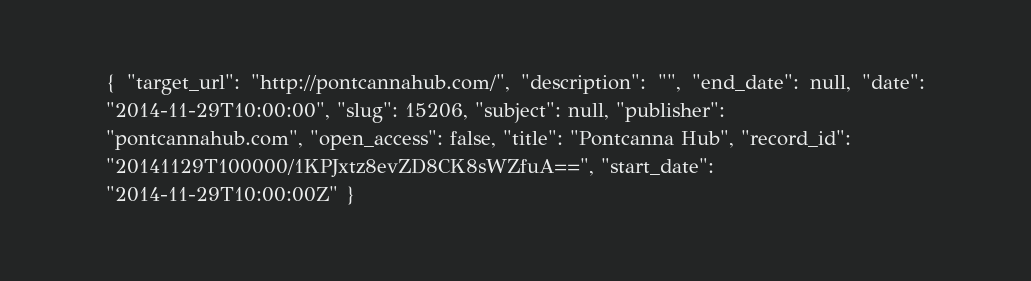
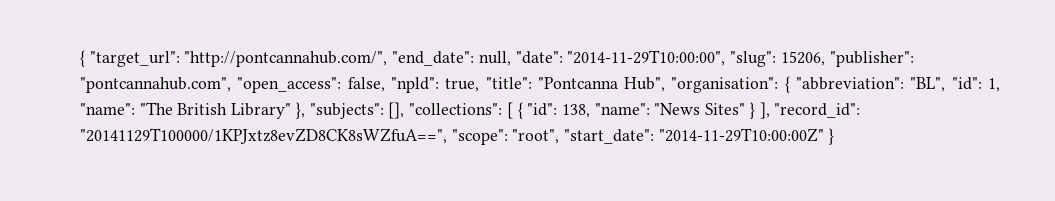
- { "target_url": "http://pontcannahub.com/", "description": "", "end_date": null, "date": "2014-11-29T10:00:00", "slug": 15206, "subject": null, "publisher": "pontcannahub.com", "open_access": false, "title": "Pontcanna Hub", "record_id": "20141129T100000/1KPJxtz8evZD8CK8sWZfuA==", "start_date": "2014-11-29T10:00:00Z" }
+ { "target_url": "http://pontcannahub.com/", "end_date": null, "date": "2014-11-29T10:00:00", "slug": 15206, "publisher": "pontcannahub.com", "open_access": false, "npld": true, "title": "Pontcanna Hub", "organisation": { "abbreviation": "BL", "id": 1, "name": "The British Library" }, "subjects": [], "collections": [ { "id": 138, "name": "News Sites" } ], "record_id": "20141129T100000/1KPJxtz8evZD8CK8sWZfuA==", "scope": "root", "start_date": "2014-11-29T10:00:00Z" }

